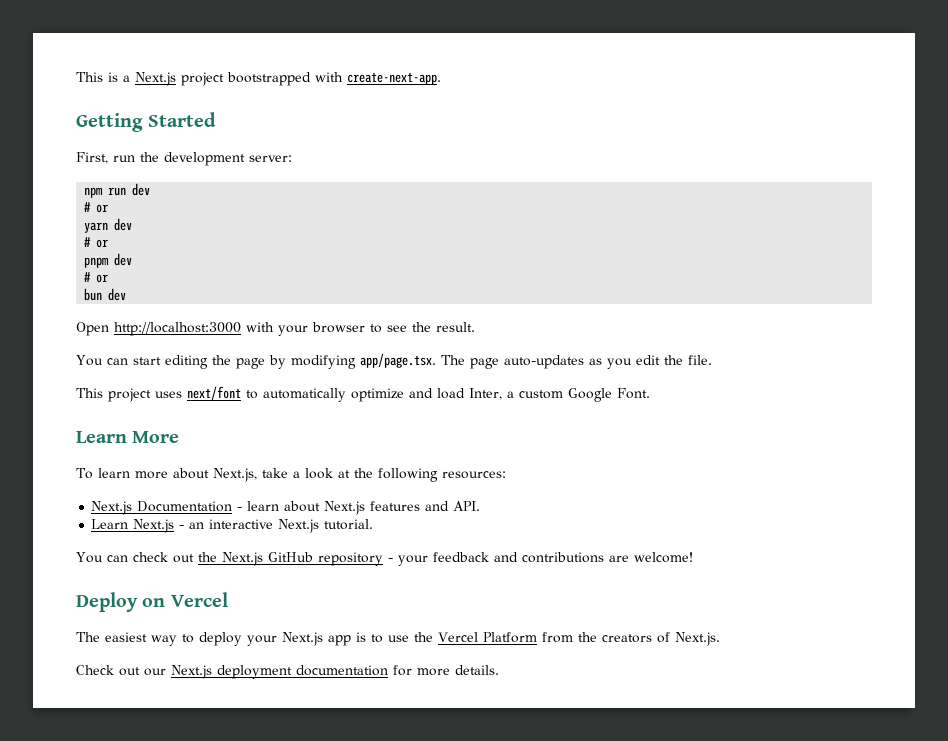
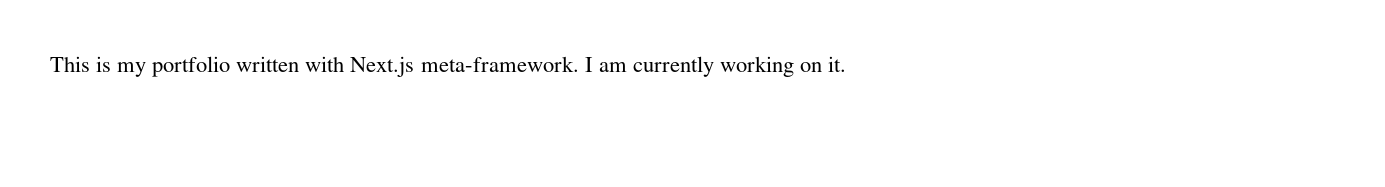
- This is a Next.js project bootstrapped with create-next-app.
- Getting Started
- First, run the development server:
- npm run dev
- # or
- yarn dev
- # or
- pnpm dev
- # or
- bun dev
- Open http://localhost:3000 with your browser to see the result.
- You can start editing the page by modifying app/page.tsx. The page auto-updates as you edit the file.
- This project uses next/font to automatically optimize and load Inter, a custom Google Font.
- Learn More
- To learn more about Next.js, take a look at the following resources:
- Next.js Documentation - learn about Next.js features and API.
- Learn Next.js - an interactive Next.js tutorial.
- You can check out the Next.js GitHub repository - your feedback and contributions are welcome!
- Deploy on Vercel
- The easiest way to deploy your Next.js app is to use the Vercel Platform from the creators of Next.js.
- Check out our Next.js deployment documentation for more details.
+ This is my portfolio written with Next.js meta-framework. I am currently working on it.

